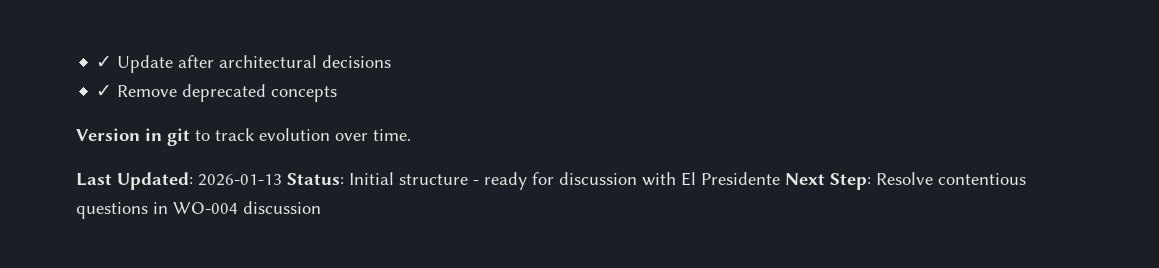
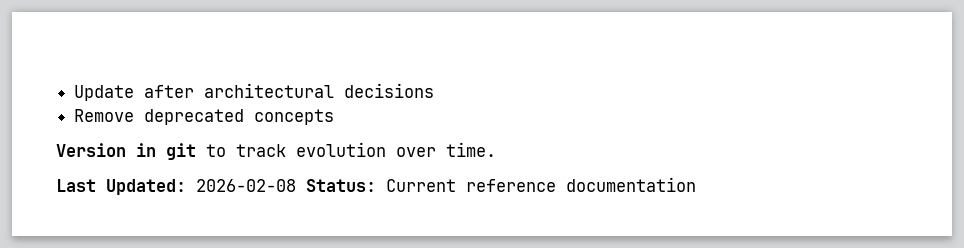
- ✓ Update after architectural decisions
+ Update after architectural decisions
- ✓ Remove deprecated concepts
+ Remove deprecated concepts
- Last Updated: 2026-01-13 Status: Initial structure - ready for discussion with El Presidente Next Step: Resolve contentious questions in WO-004 discussion
+ Last Updated: 2026-02-08 Status: Current reference documentation

